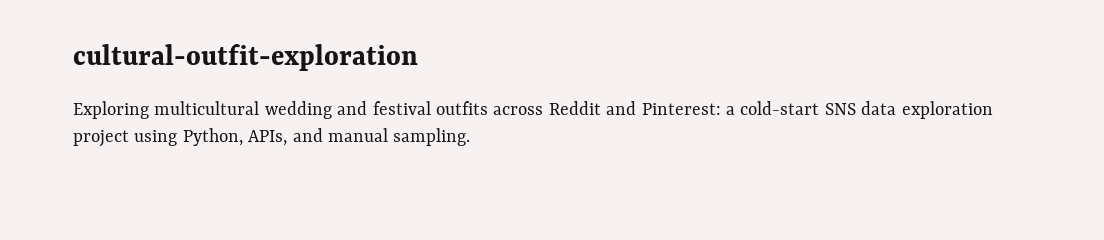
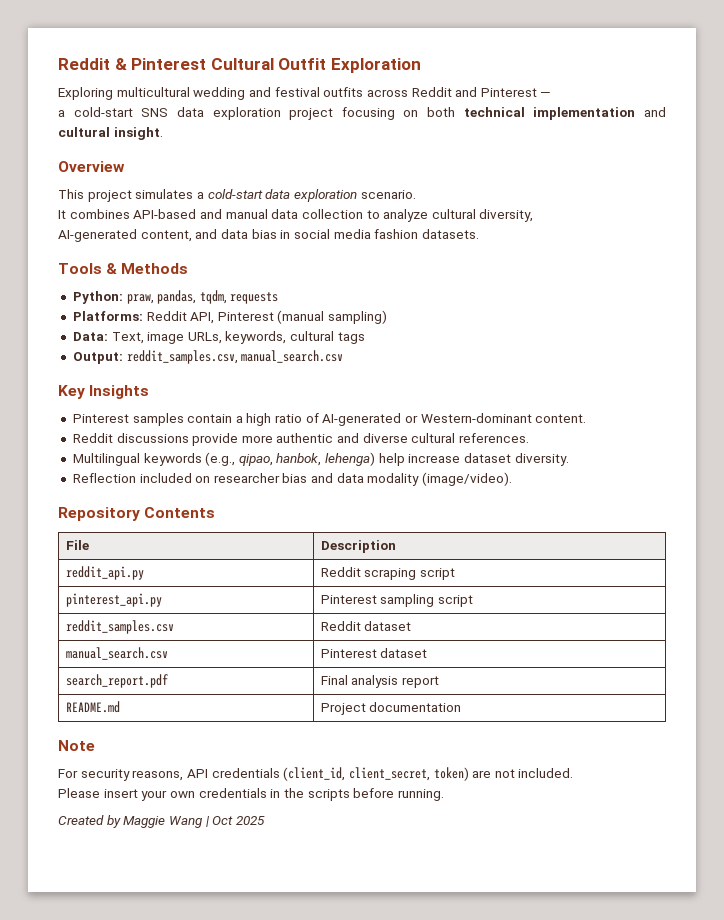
- cultural-outfit-exploration
+ Reddit & Pinterest Cultural Outfit Exploration
- Exploring multicultural wedding and festival outfits across Reddit and Pinterest: a cold-start SNS data exploration project using Python, APIs, and manual sampling.
+ Exploring multicultural wedding and festival outfits across Reddit and Pinterest —
+ a cold-start SNS data exploration project focusing on both technical implementation and cultural insight.
+ Overview
+ This project simulates a cold-start data exploration scenario.
+ It combines API-based and manual data collection to analyze cultural diversity,
+ AI-generated content, and data bias in social media fashion datasets.
+ Tools & Methods
+ Python: praw, pandas, tqdm, requests
+ Platforms: Reddit API, Pinterest (manual sampling)
+ Data: Text, image URLs, keywords, cultural tags
+ Output: reddit_samples.csv, manual_search.csv
+ Key Insights
+ Pinterest samples contain a high ratio of AI-generated or Western-dominant content.
+ Reddit discussions provide more authentic and diverse cultural references.
+ Multilingual keywords (e.g., qipao, hanbok, lehenga) help increase dataset diversity.
+ Reflection included on researcher bias and data modality (image/video).
+ Repository Contents
+ File | Description
+ reddit_api.py | Reddit scraping script
+ pinterest_api.py | Pinterest sampling script
+ reddit_samples.csv | Reddit dataset
+ manual_search.csv | Pinterest dataset
+ search_report.pdf | Final analysis report
+ README.md | Project documentation
+ Note
+ For security reasons, API credentials (client_id, client_secret, token) are not included.
+ Please insert your own credentials in the scripts before running.
+ Created by Maggie Wang | Oct 2025

